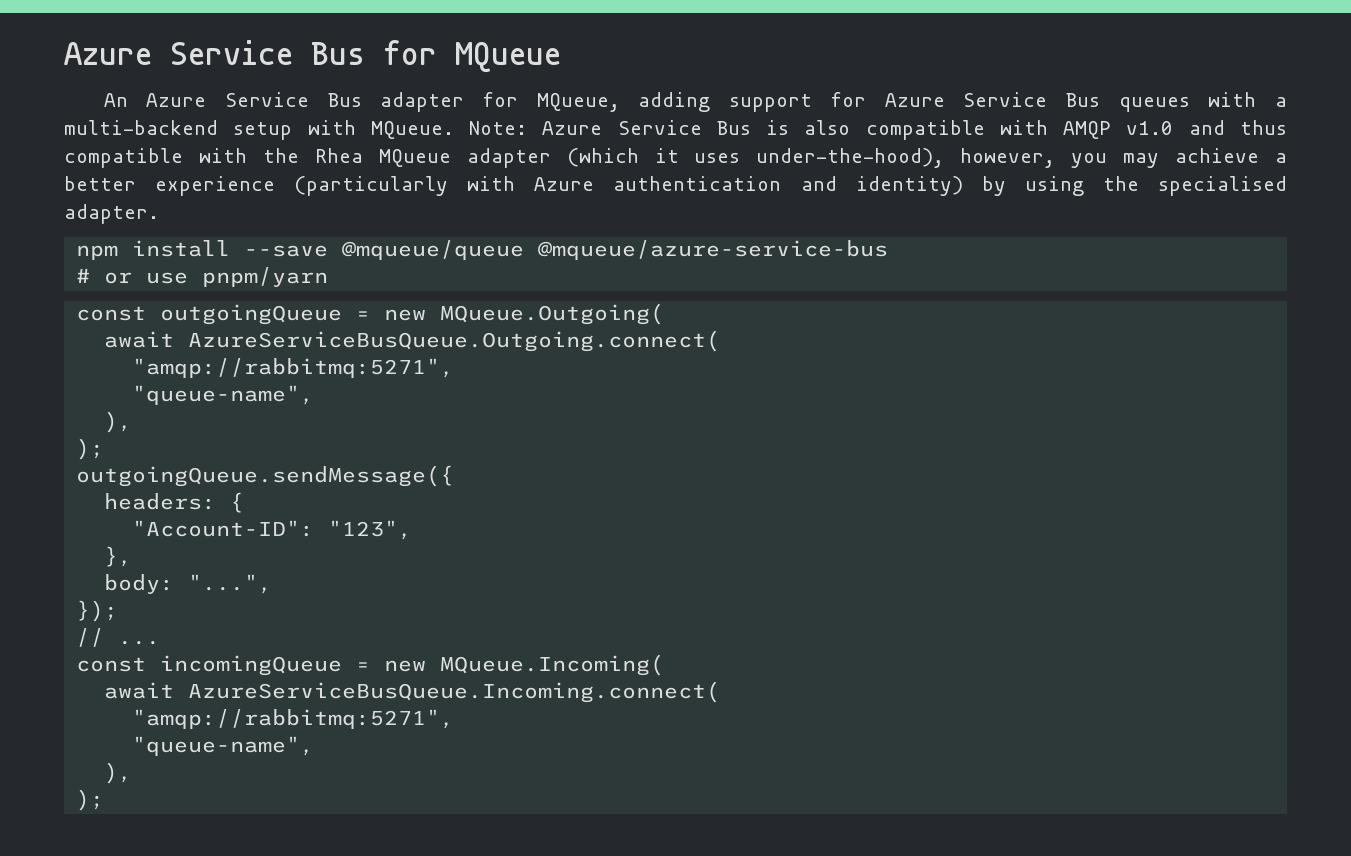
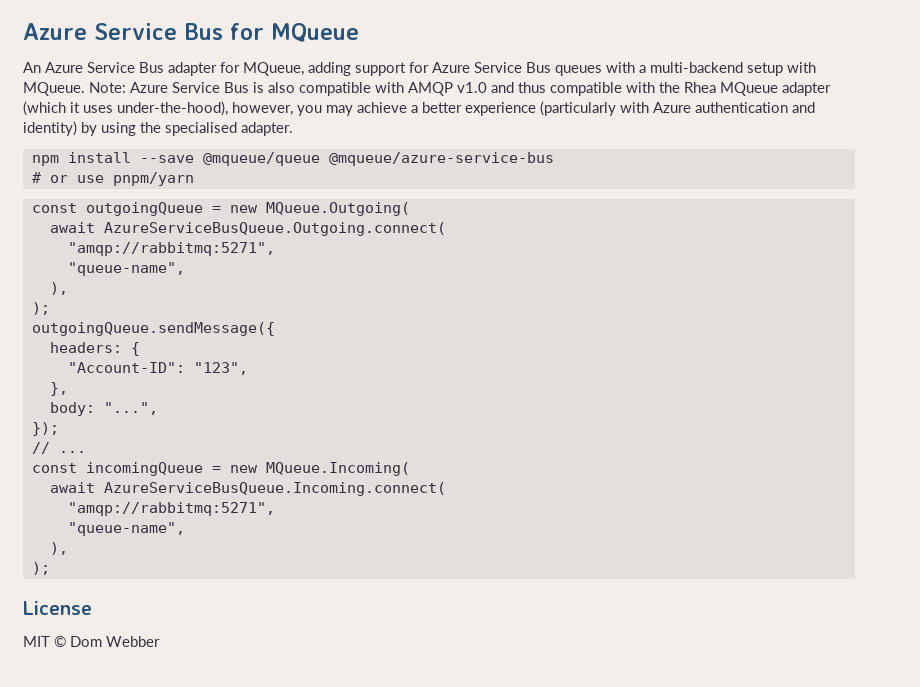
+ License
+ MIT © Dom Webber

